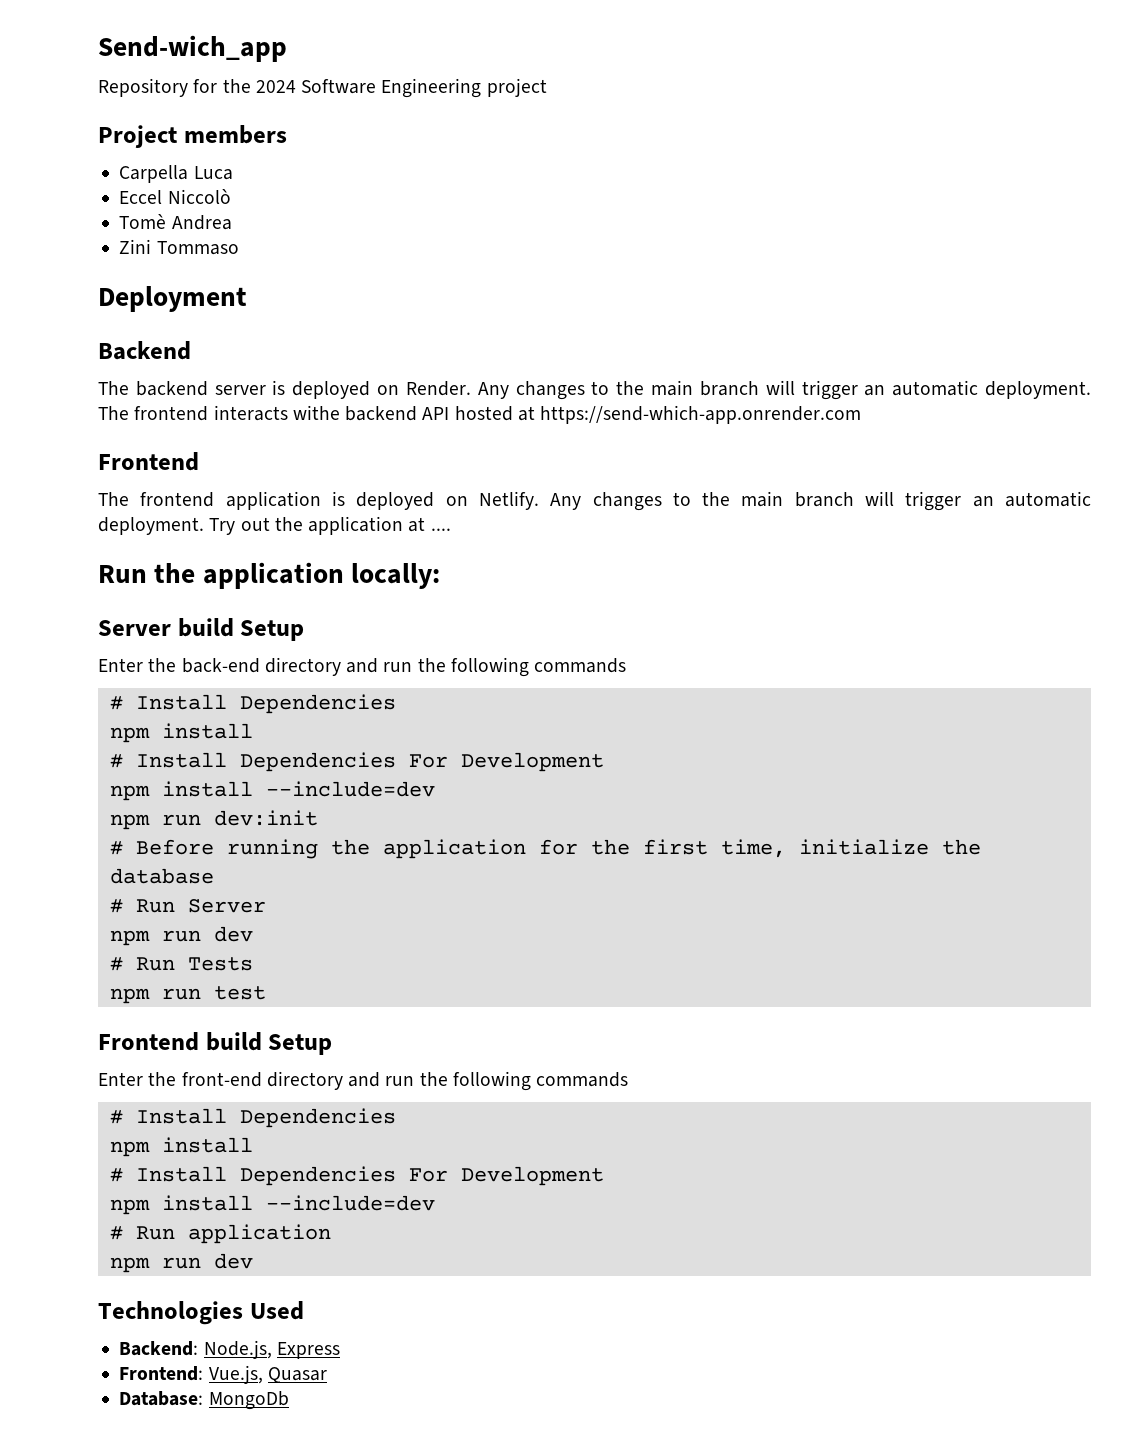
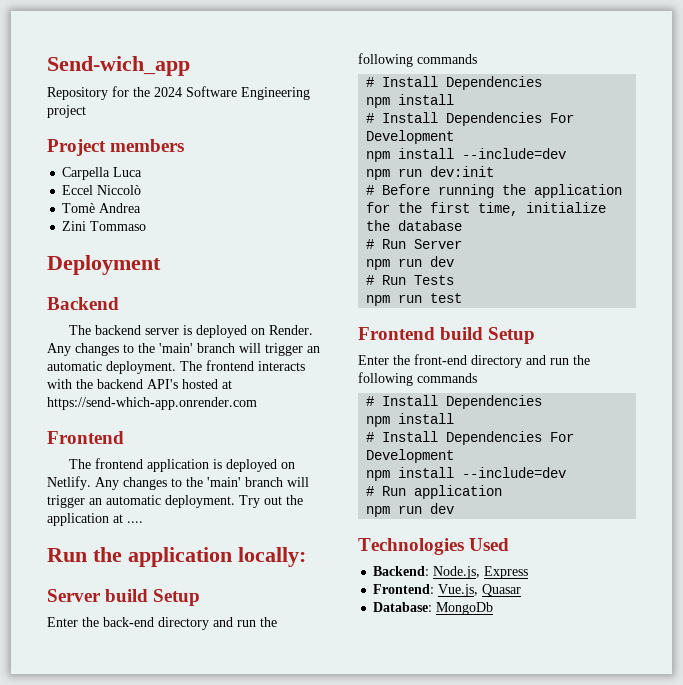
- The backend server is deployed on Render. Any changes to the main branch will trigger an automatic deployment.
+ The backend server is deployed on Render. Any changes to the 'main' branch will trigger an automatic deployment.
- The frontend interacts withe backend API hosted at https://send-which-app.onrender.com
+ The frontend interacts with the backend API's hosted at https://send-which-app.onrender.com
- The frontend application is deployed on Netlify. Any changes to the main branch will trigger an automatic deployment.
+ The frontend application is deployed on Netlify. Any changes to the 'main' branch will trigger an automatic deployment.

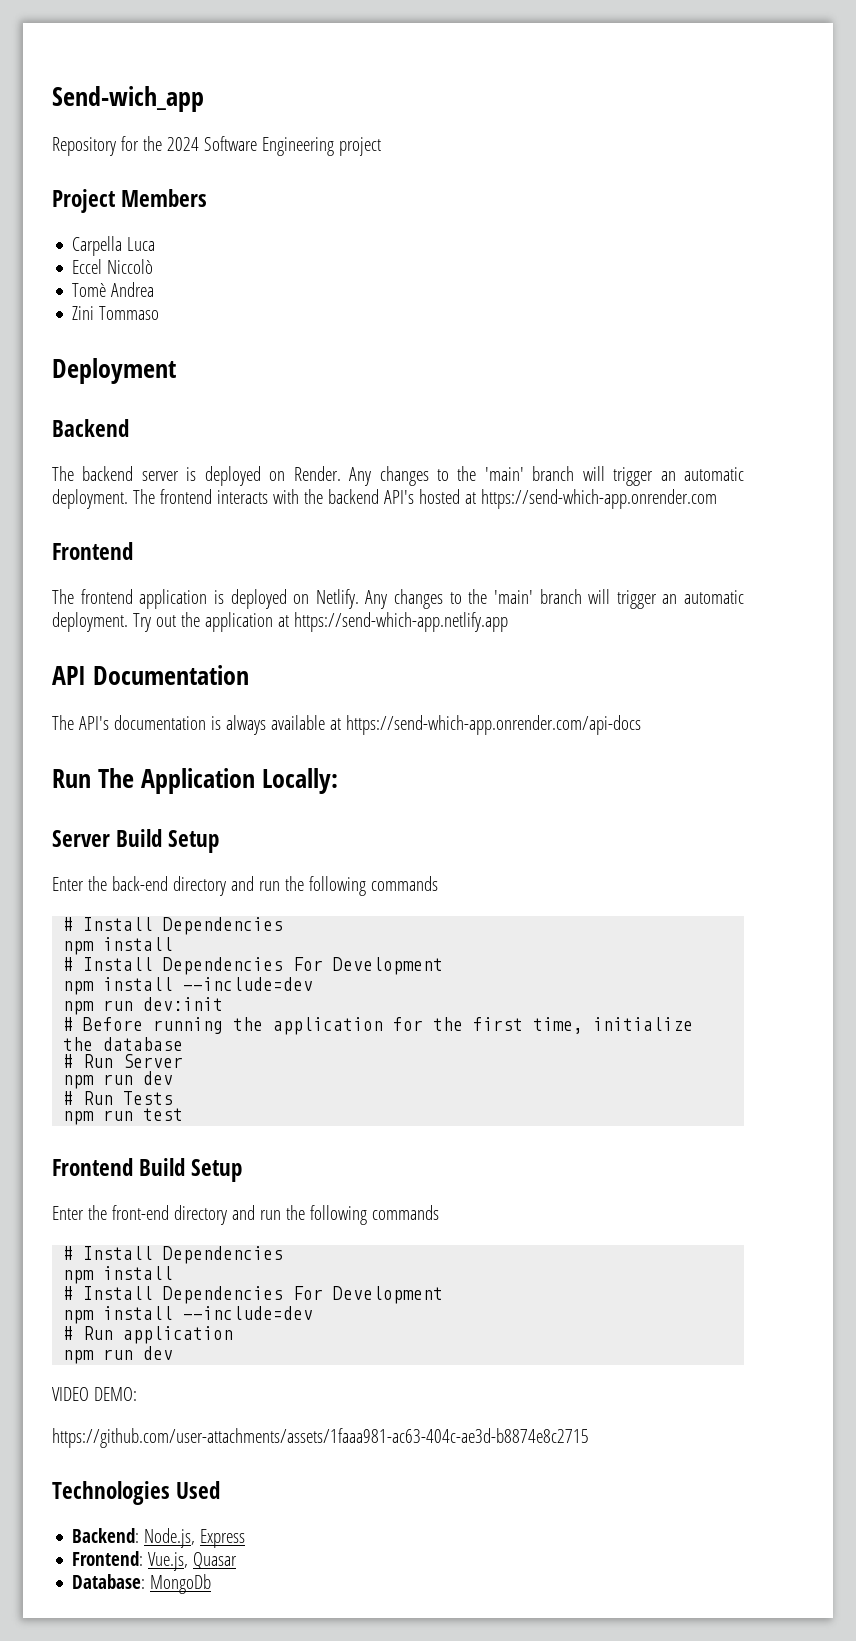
- Project members
+ Project Members
- Try out the application at ....
- Run the application locally:
- Server build Setup
+ Try out the application at https://send-which-app.netlify.app
+ API Documentation
+ The API's documentation is always available at https://send-which-app.onrender.com/api-docs
+ Run The Application Locally:
+ Server Build Setup
- Frontend build Setup
+ Frontend Build Setup
+ VIDEO DEMO:
+ https://github.com/user-attachments/assets/1faaa981-ac63-404c-ae3d-b8874e8c2715

